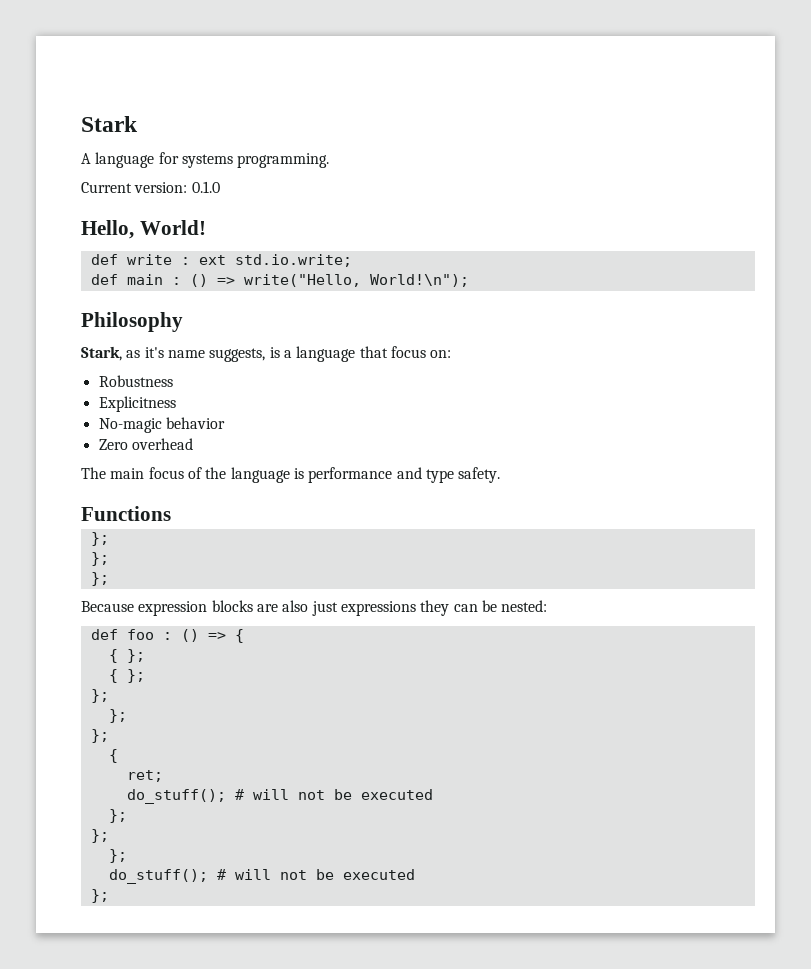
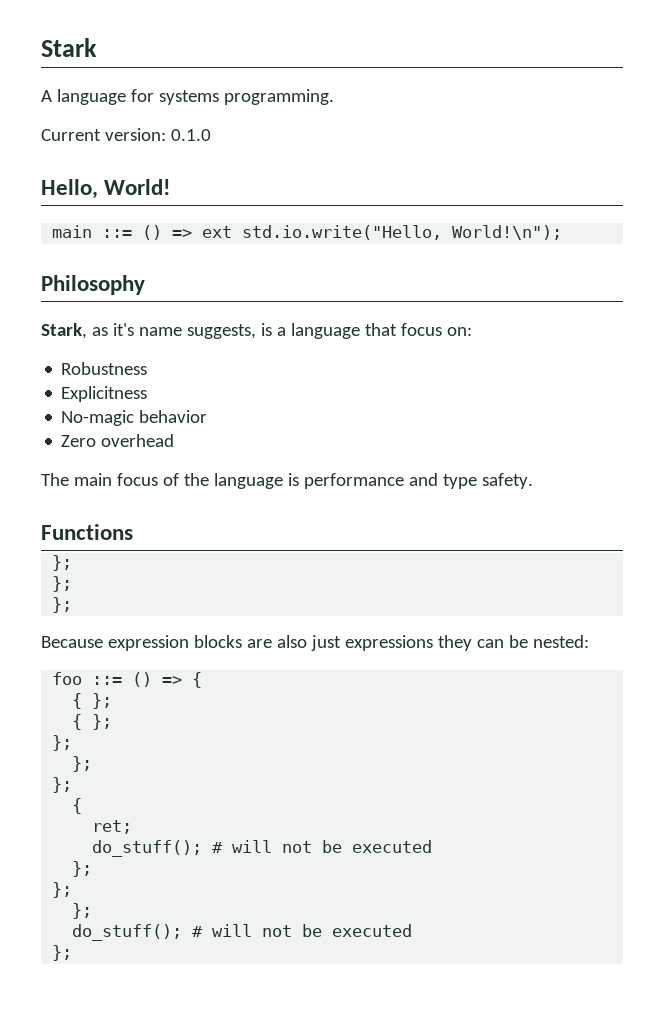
- def write : ext std.io.write;
- def main : () => write("Hello, World!\n");
+ main ::= () => ext std.io.write("Hello, World!\n");
- def foo : () => {
+ foo ::= () => {

